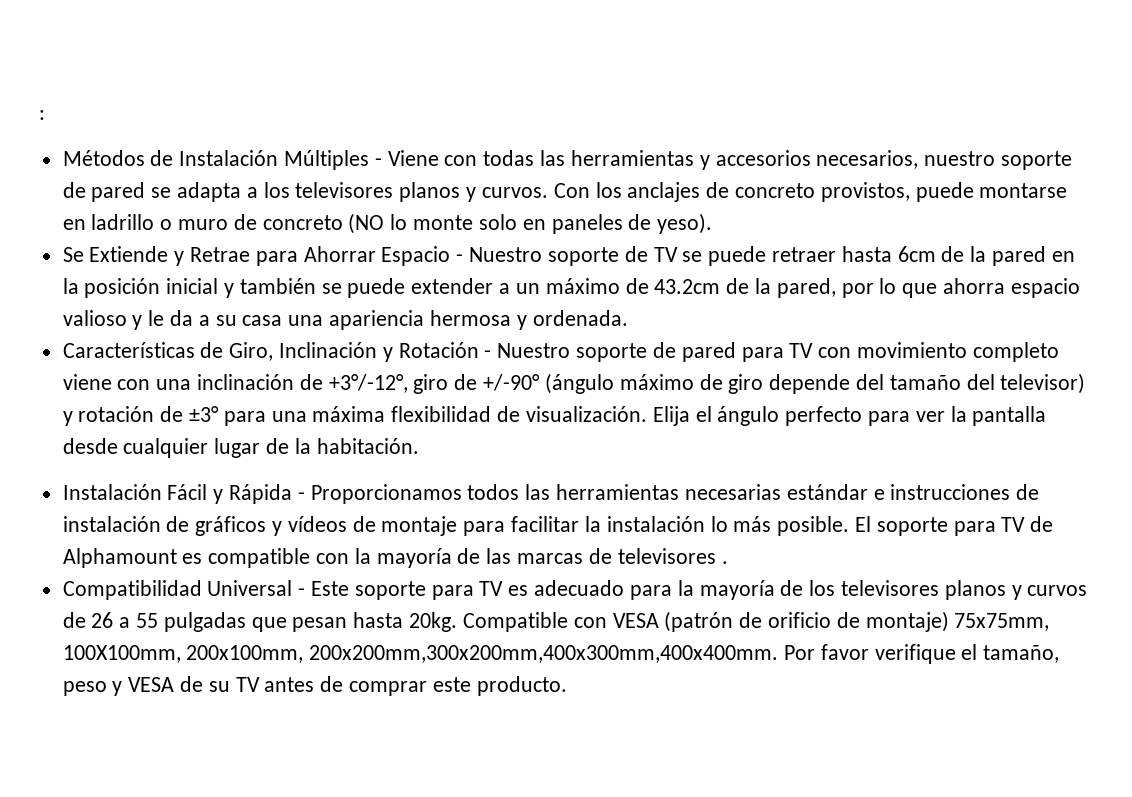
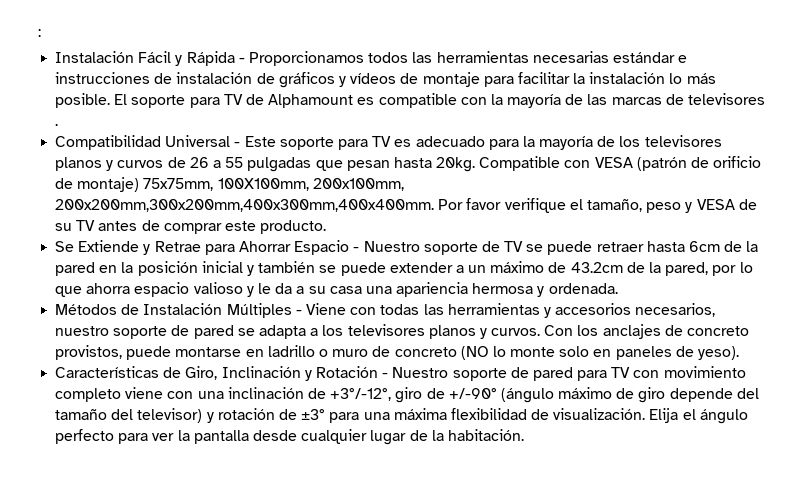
- Métodos de Instalación Múltiples - Viene con todas las herramientas y accesorios necesarios, nuestro soporte de pared se adapta a los televisores planos y curvos. Con los anclajes de concreto provistos, puede montarse en ladrillo o muro de concreto (NO lo monte solo en paneles de yeso).
- Se Extiende y Retrae para Ahorrar Espacio - Nuestro soporte de TV se puede retraer hasta 6cm de la pared en la posición inicial y también se puede extender a un máximo de 43.2cm de la pared, por lo que ahorra espacio valioso y le da a su casa una apariencia hermosa y ordenada.
- Características de Giro, Inclinación y Rotación - Nuestro soporte de pared para TV con movimiento completo viene con una inclinación de +3°/-12°, giro de +/-90° (ángulo máximo de giro depende del tamaño del televisor) y rotación de ±3° para una máxima flexibilidad de visualización. Elija el ángulo perfecto para ver la pantalla desde cualquier lugar de la habitación.
+ Se Extiende y Retrae para Ahorrar Espacio - Nuestro soporte de TV se puede retraer hasta 6cm de la pared en la posición inicial y también se puede extender a un máximo de 43.2cm de la pared, por lo que ahorra espacio valioso y le da a su casa una apariencia hermosa y ordenada.
+ Métodos de Instalación Múltiples - Viene con todas las herramientas y accesorios necesarios, nuestro soporte de pared se adapta a los televisores planos y curvos. Con los anclajes de concreto provistos, puede montarse en ladrillo o muro de concreto (NO lo monte solo en paneles de yeso).
+ Características de Giro, Inclinación y Rotación - Nuestro soporte de pared para TV con movimiento completo viene con una inclinación de +3°/-12°, giro de +/-90° (ángulo máximo de giro depende del tamaño del televisor) y rotación de ±3° para una máxima flexibilidad de visualización. Elija el ángulo perfecto para ver la pantalla desde cualquier lugar de la habitación.

